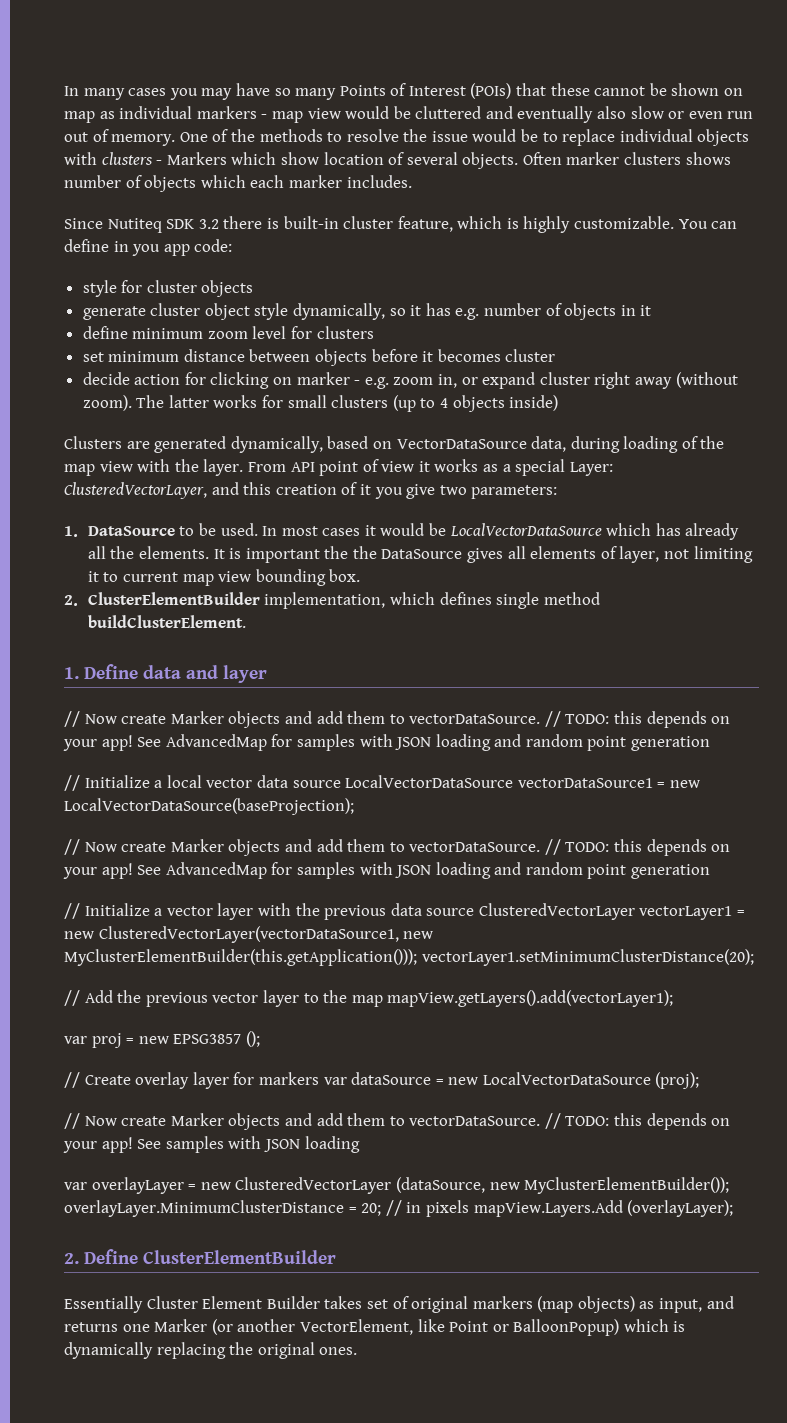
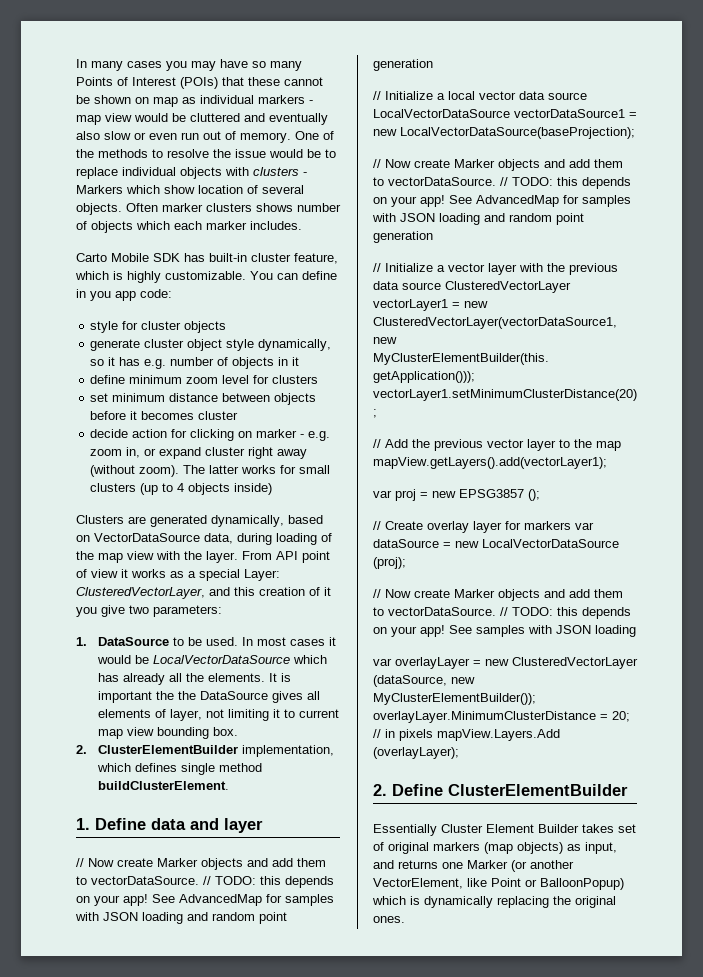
- Since Nutiteq SDK 3.2 there is built-in cluster feature, which is highly customizable.
+ Carto Mobile SDK has built-in cluster feature, which is highly customizable.

